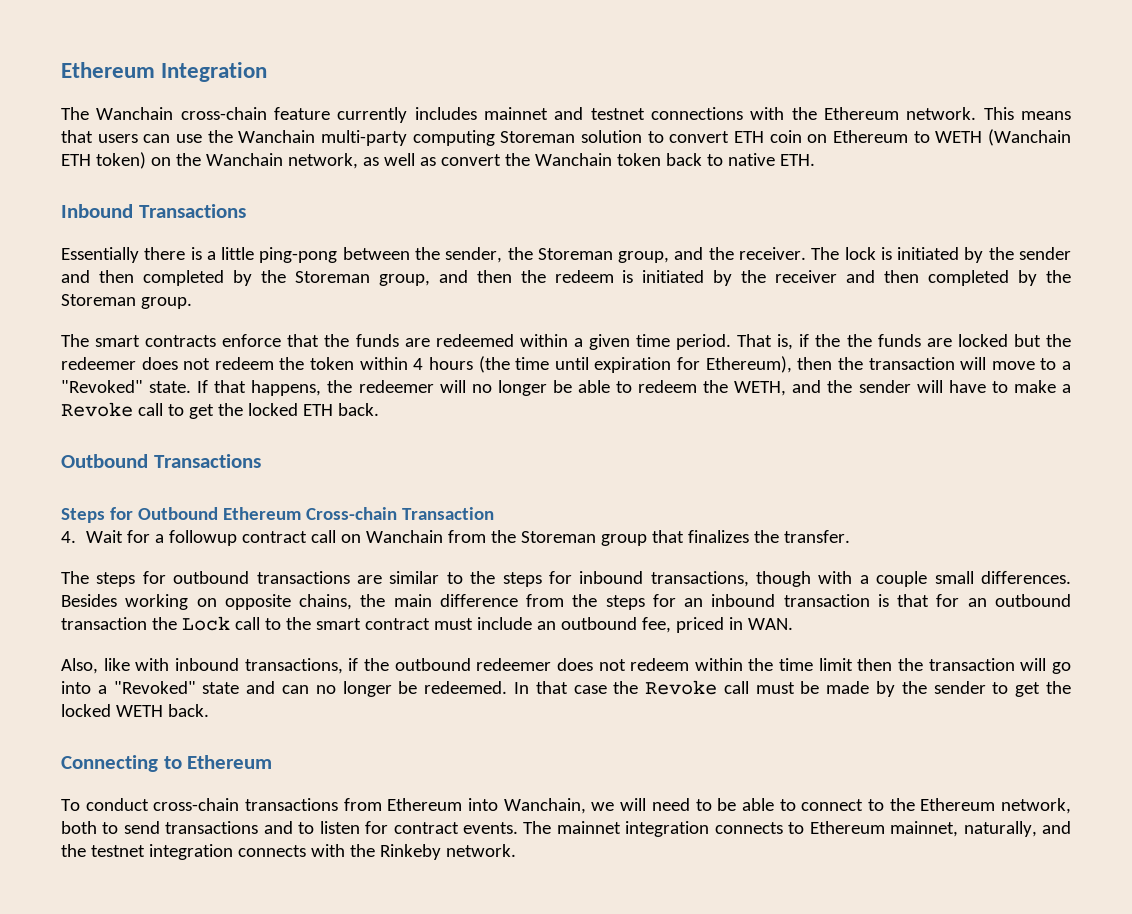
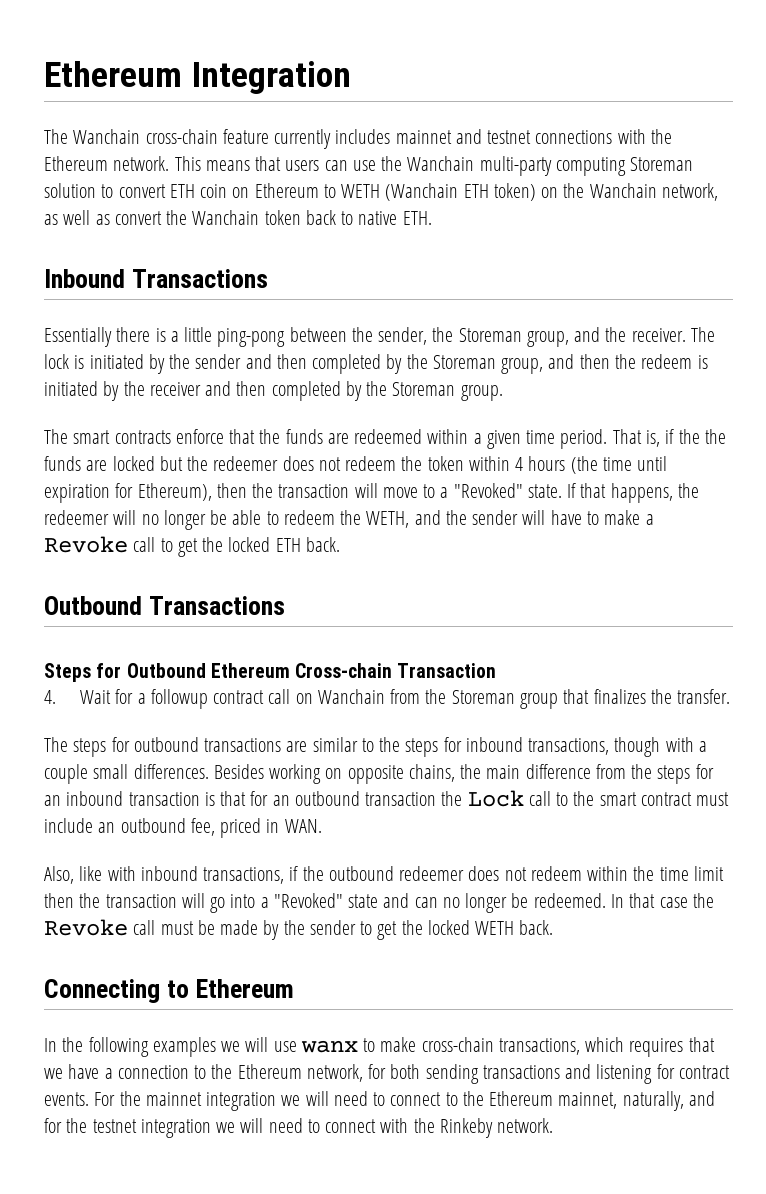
- To conduct cross-chain transactions from Ethereum into Wanchain, we will need to be able to connect to the Ethereum network, both to send transactions and to listen for contract events. The mainnet integration connects to Ethereum mainnet, naturally, and the testnet integration connects with the Rinkeby network.
+ In the following examples we will use wanx to make cross-chain transactions, which requires that we have a connection to the Ethereum network, for both sending transactions and listening for contract events. For the mainnet integration we will need to connect to the Ethereum mainnet, naturally, and for the testnet integration we will need to connect with the Rinkeby network.

